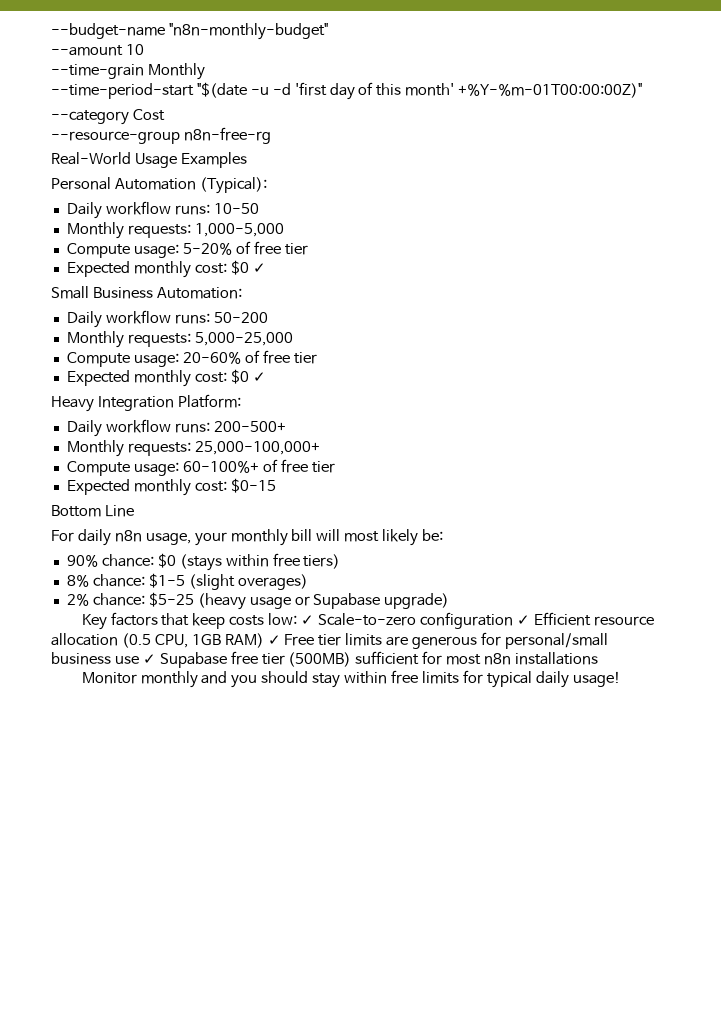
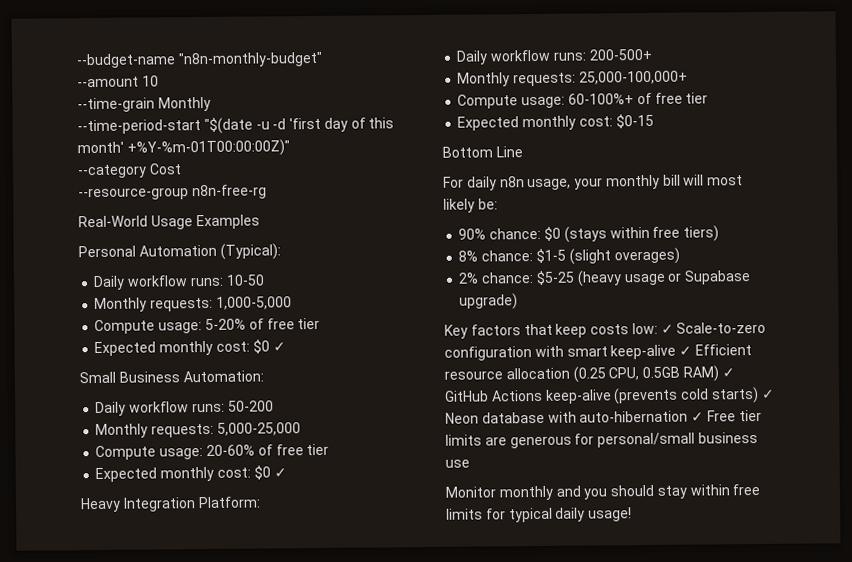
- Key factors that keep costs low: ✓ Scale-to-zero configuration ✓ Efficient resource allocation (0.5 CPU, 1GB RAM) ✓ Free tier limits are generous for personal/small business use ✓ Supabase free tier (500MB) sufficient for most n8n installations
+ Key factors that keep costs low: ✓ Scale-to-zero configuration with smart keep-alive ✓ Efficient resource allocation (0.25 CPU, 0.5GB RAM) ✓ GitHub Actions keep-alive (prevents cold starts) ✓ Neon database with auto-hibernation ✓ Free tier limits are generous for personal/small business use

